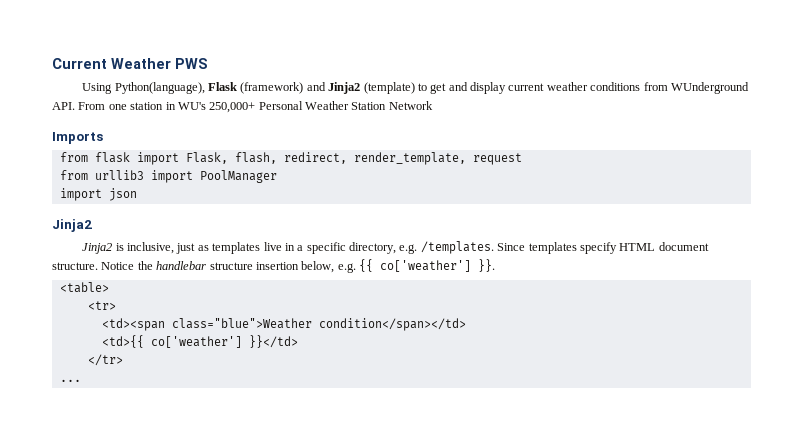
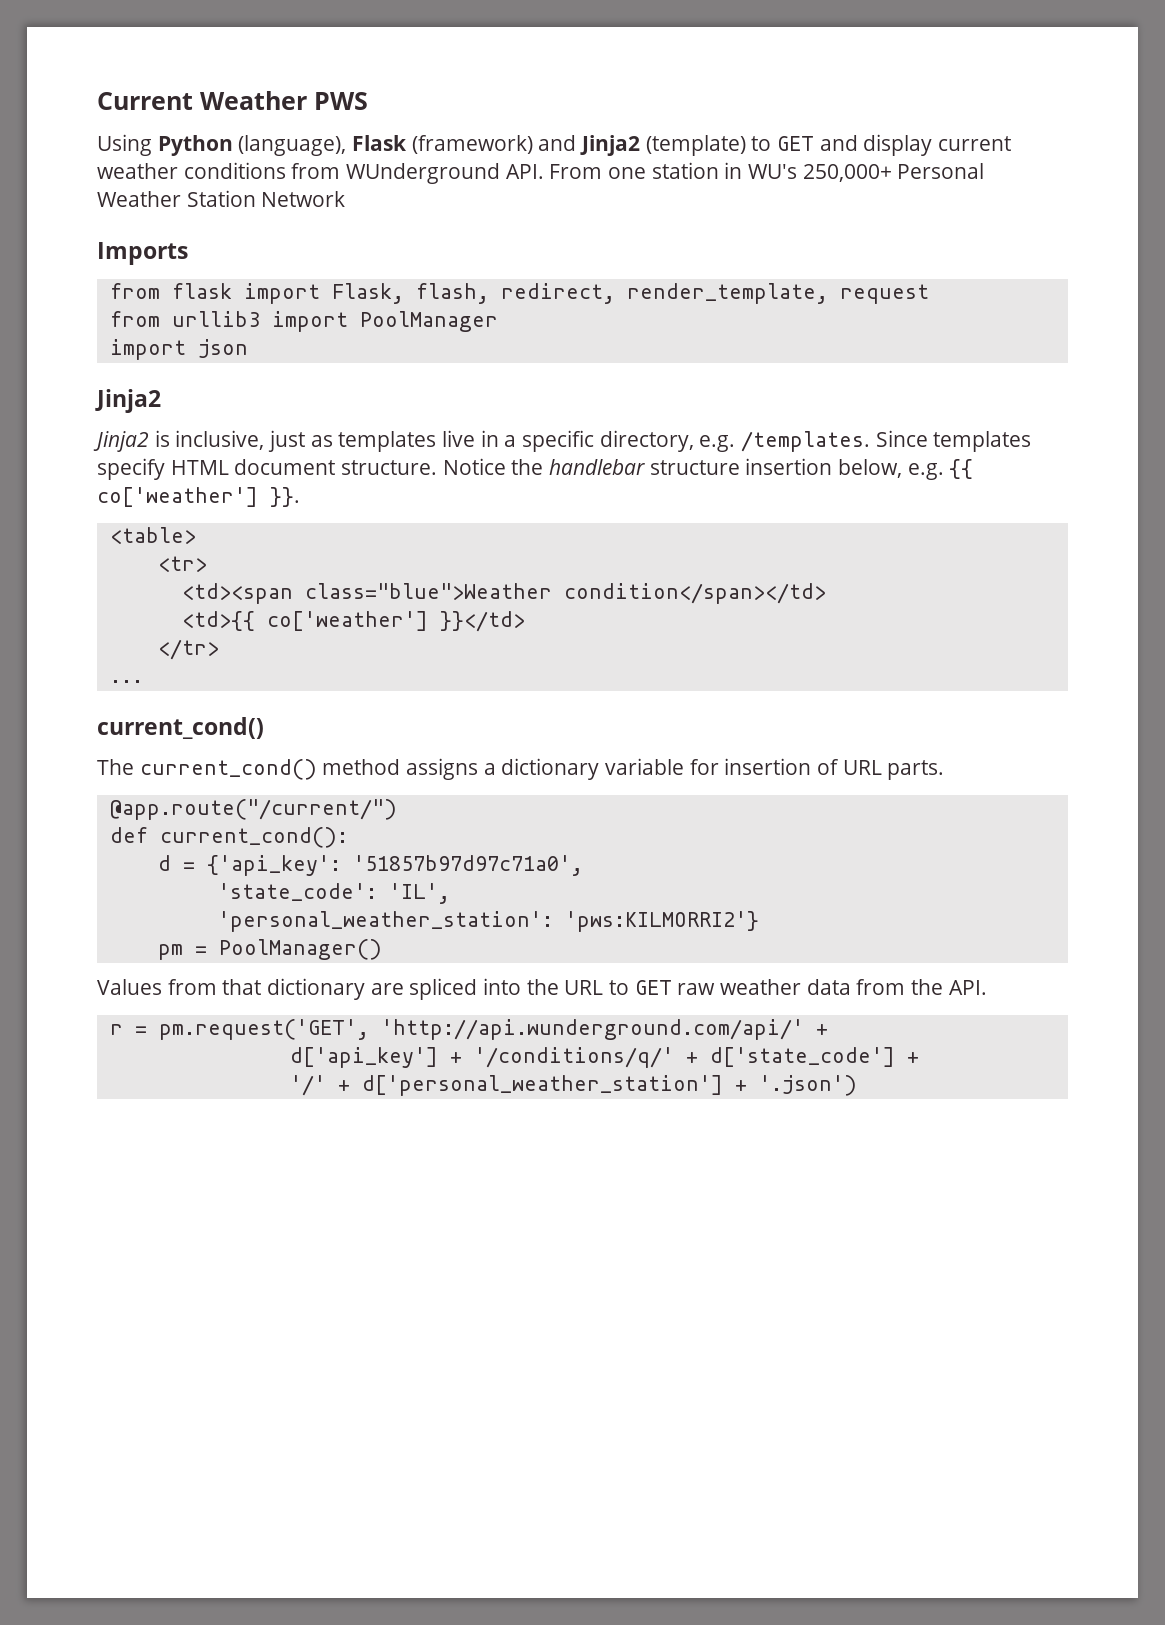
- Using Python(language), Flask (framework) and Jinja2 (template) to get and display current weather conditions from WUnderground API. From one station in WU's 250,000+ Personal Weather Station Network
+ Using Python (language), Flask (framework) and Jinja2 (template) to GET and display current weather conditions from WUnderground API. From one station in WU's 250,000+ Personal Weather Station Network
  ...
+ current_cond()
+ The current_cond() method assigns a dictionary variable for insertion of URL parts.
+ @app.route("/current/")
+ def current_cond():
+ d = {'api_key': '51857b97d97c71a0',
+ 'state_code': 'IL',
+ 'personal_weather_station': 'pws:KILMORRI2'}
+ pm = PoolManager()
+ Values from that dictionary are spliced into the URL to GET raw weather data from the API.
+ r = pm.request('GET', 'http://api.wunderground.com/api/' +
+ d['api_key'] + '/conditions/q/' + d['state_code'] +
+ '/' + d['personal_weather_station'] + '.json')

